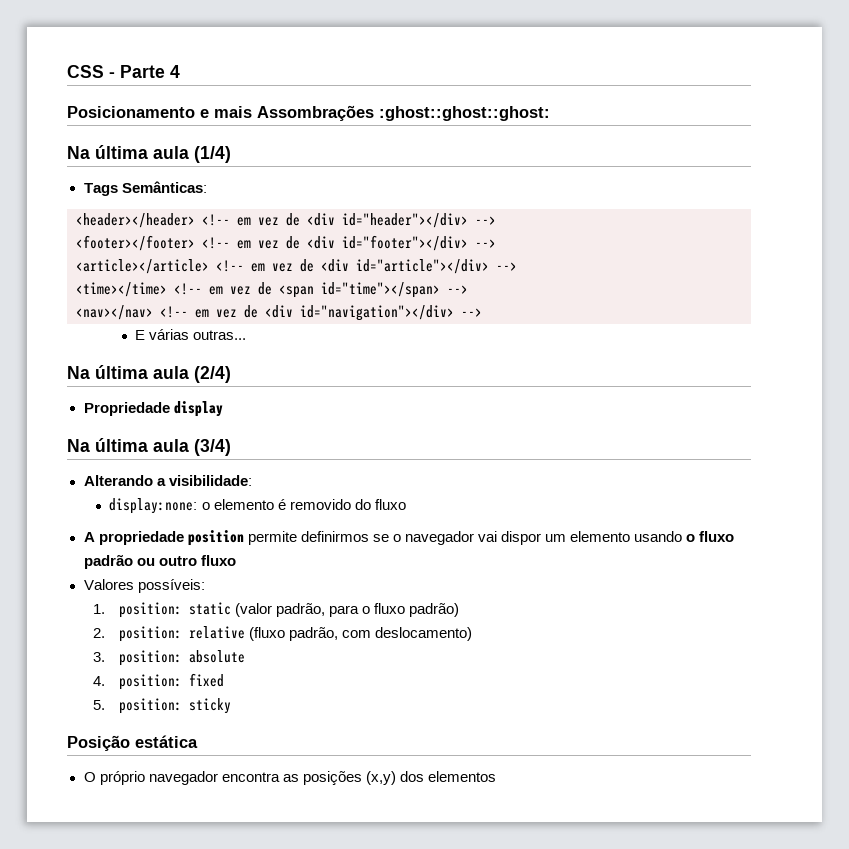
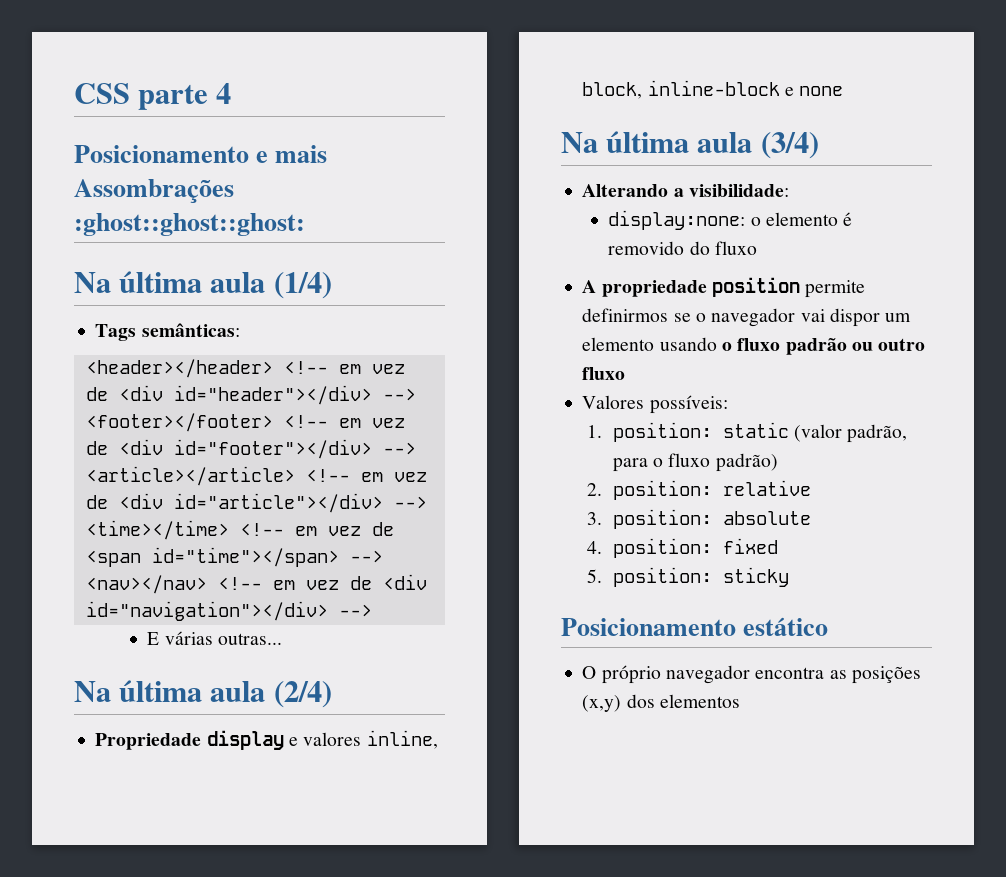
- CSS - Parte 4
+ CSS parte 4
- Tags Semânticas:
+ Tags semânticas:
- Propriedade display
+ Propriedade display e valores inline, block, inline-block e none
- 2. position: relative (fluxo padrão, com deslocamento)
+ 2. position: relative
- Posição estática
+ Posicionamento estático

